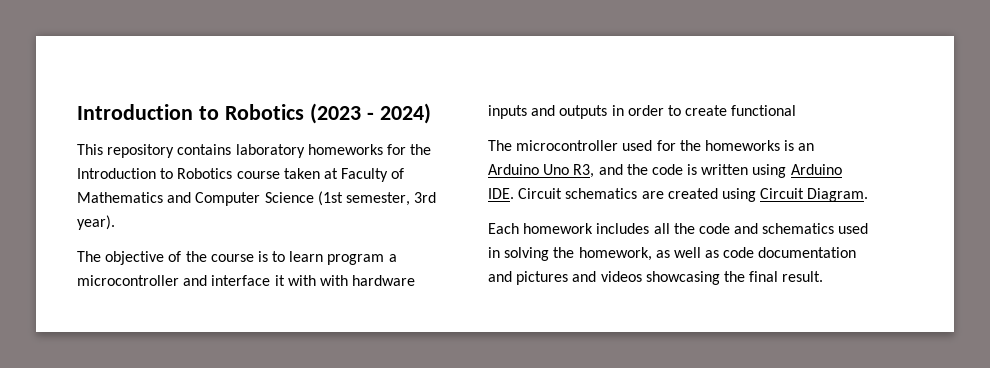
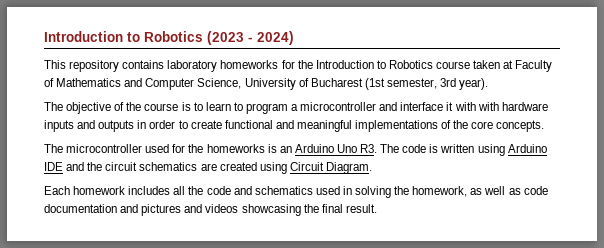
- This repository contains laboratory homeworks for the Introduction to Robotics course taken at Faculty of Mathematics and Computer Science (1st semester, 3rd year).
+ This repository contains laboratory homeworks for the Introduction to Robotics course taken at Faculty of Mathematics and Computer Science, University of Bucharest (1st semester, 3rd year).
- The objective of the course is to learn program a microcontroller and interface it with with hardware inputs and outputs in order to create functional
+ The objective of the course is to learn to program a microcontroller and interface it with with hardware inputs and outputs in order to create functional and meaningful implementations of the core concepts.
- The microcontroller used for the homeworks is an Arduino Uno R3, and the code is written using Arduino IDE. Circuit schematics are created using Circuit Diagram.
+ The microcontroller used for the homeworks is an Arduino Uno R3. The code is written using Arduino IDE and the circuit schematics are created using Circuit Diagram.

